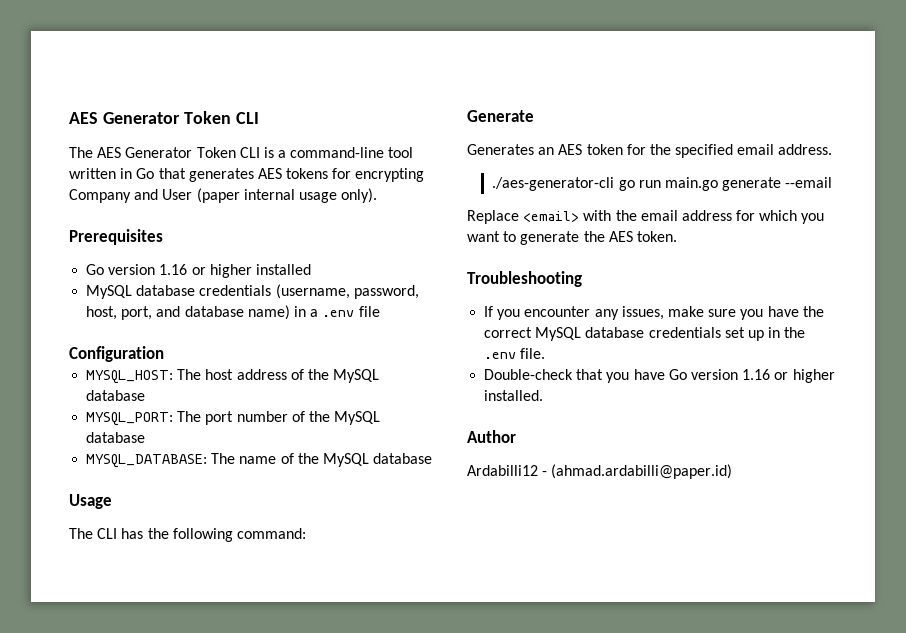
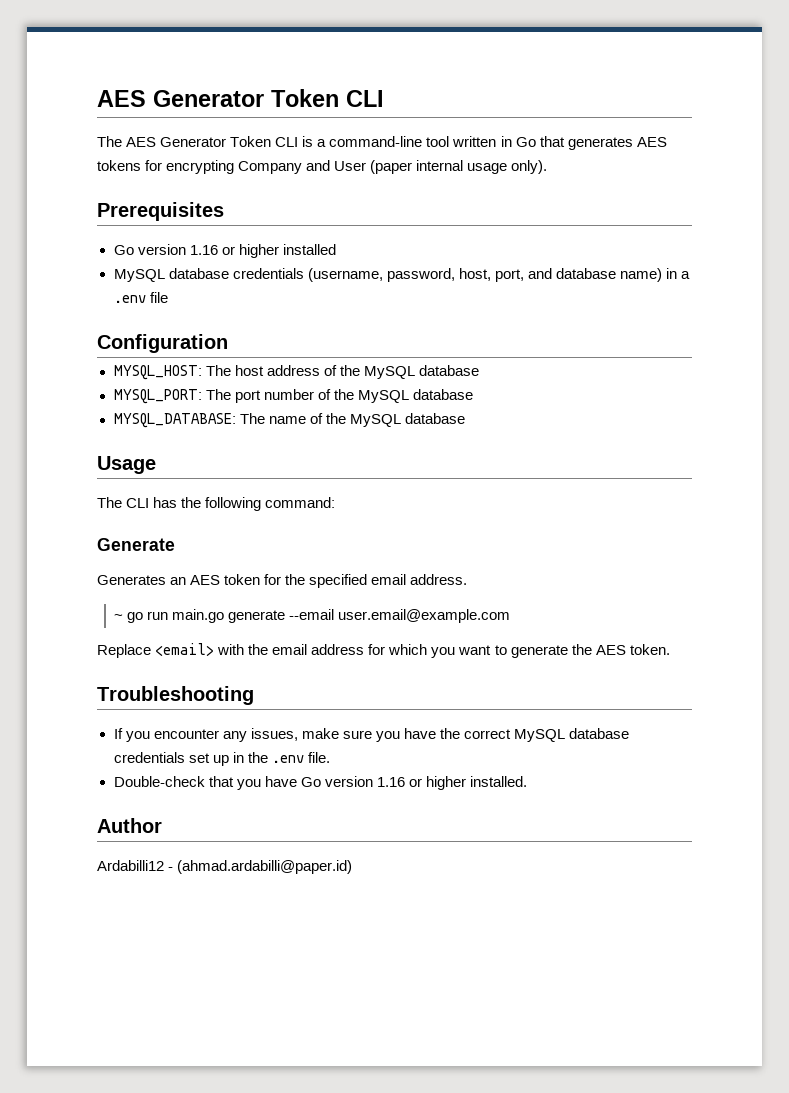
- ./aes-generator-cli go run main.go generate --email
+ ~ go run main.go generate --email user.email@example.com

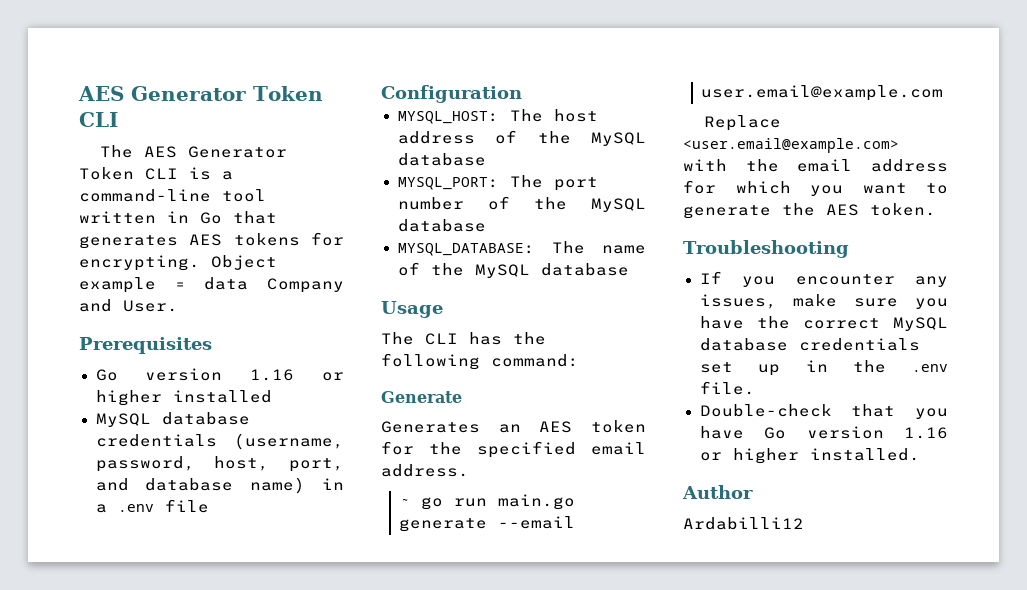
- The AES Generator Token CLI is a command-line tool written in Go that generates AES tokens for encrypting Company and User (paper internal usage only).
+ The AES Generator Token CLI is a command-line tool written in Go that generates AES tokens for encrypting. Object example = data Company and User.
- Replace <email> with the email address for which you want to generate the AES token.
+ Replace <user.email@example.com> with the email address for which you want to generate the AES token.
- Ardabilli12 - (ahmad.ardabilli@paper.id)
+ Ardabilli12

